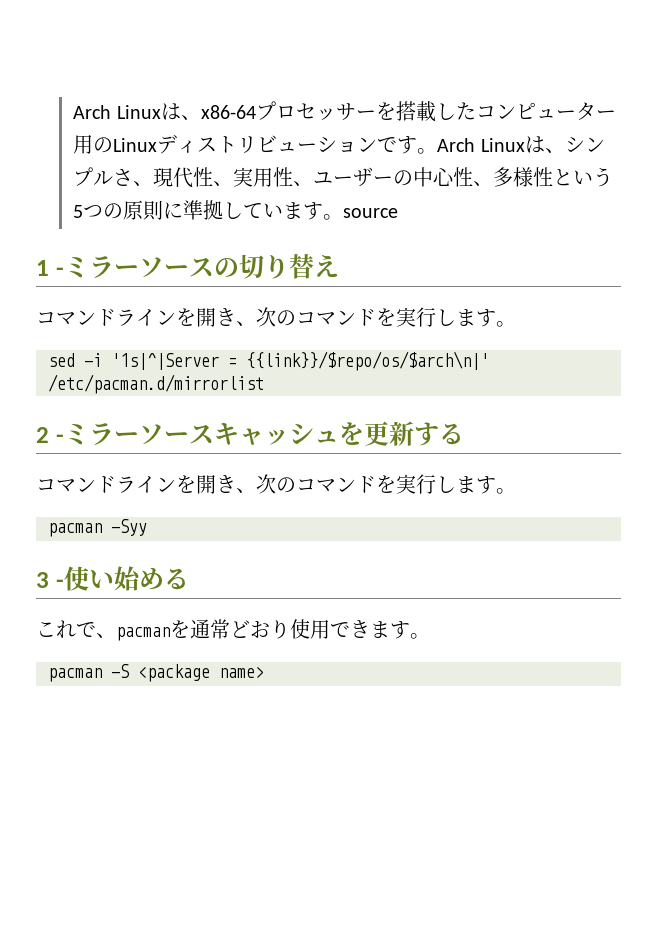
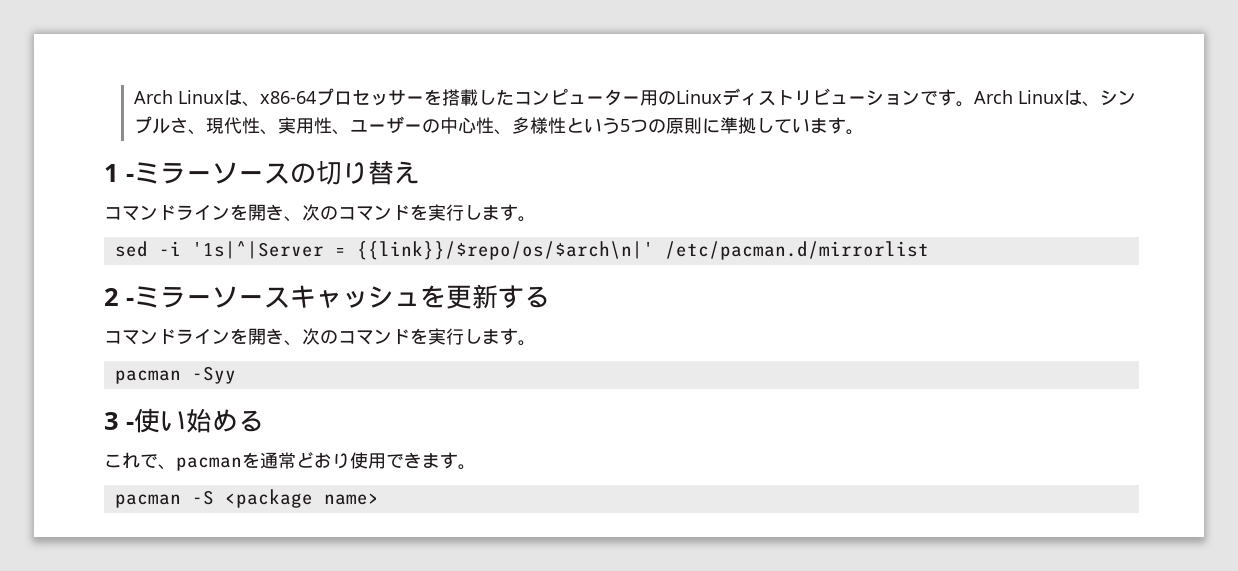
- Arch Linuxは、シンプルさ、現代性、実用性、ユーザーの中心性、多様性という5つの原則に準拠しています。source
+ Arch Linuxは、シンプルさ、現代性、実用性、ユーザーの中心性、多様性という5つの原則に準拠しています。

